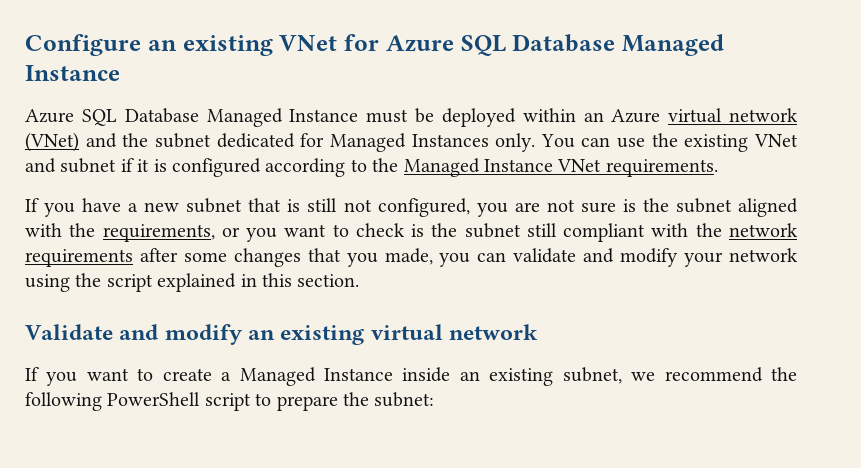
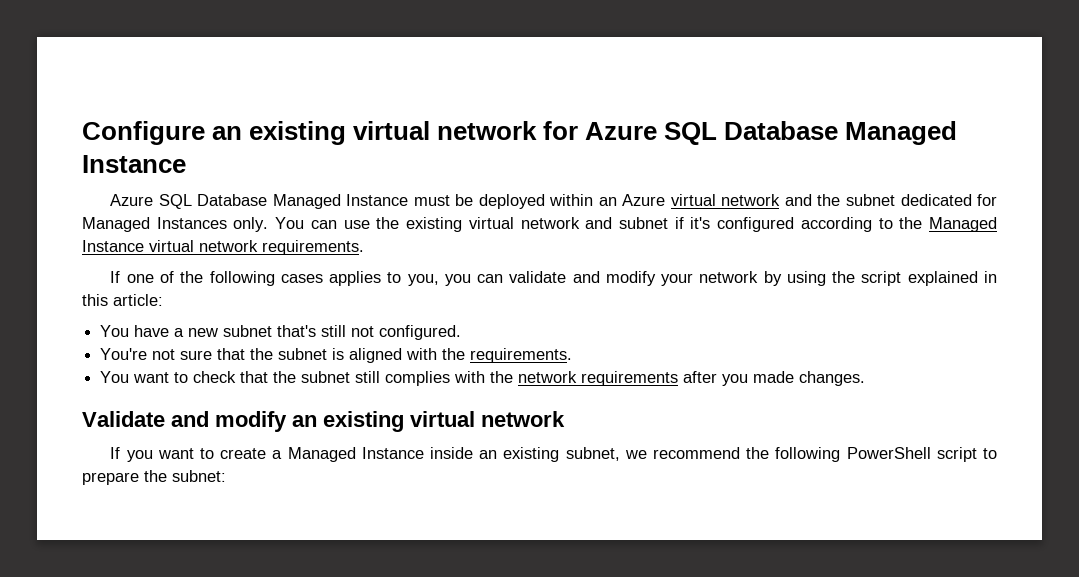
- Configure an existing VNet for Azure SQL Database Managed Instance
+ Configure an existing virtual network for Azure SQL Database Managed Instance
- Azure SQL Database Managed Instance must be deployed within an Azure virtual network (VNet) and the subnet dedicated for Managed Instances only.
+ Azure SQL Database Managed Instance must be deployed within an Azure virtual network and the subnet dedicated for Managed Instances only.
- You can use the existing VNet and subnet if it is configured according to the Managed Instance VNet requirements.
+ You can use the existing virtual network and subnet if it's configured according to the Managed Instance virtual network requirements.
- If you have a new subnet that is still not configured, you are not sure is the subnet aligned with the requirements, or you want to check is the subnet still compliant with the network requirements after some changes that you made, you can validate and modify your network using the script explained in this section.
+ If one of the following cases applies to you, you can validate and modify your network by using the script explained in this article:
+ You have a new subnet that's still not configured.
+ You're not sure that the subnet is aligned with the requirements.
+ You want to check that the subnet still complies with the network requirements after you made changes.

